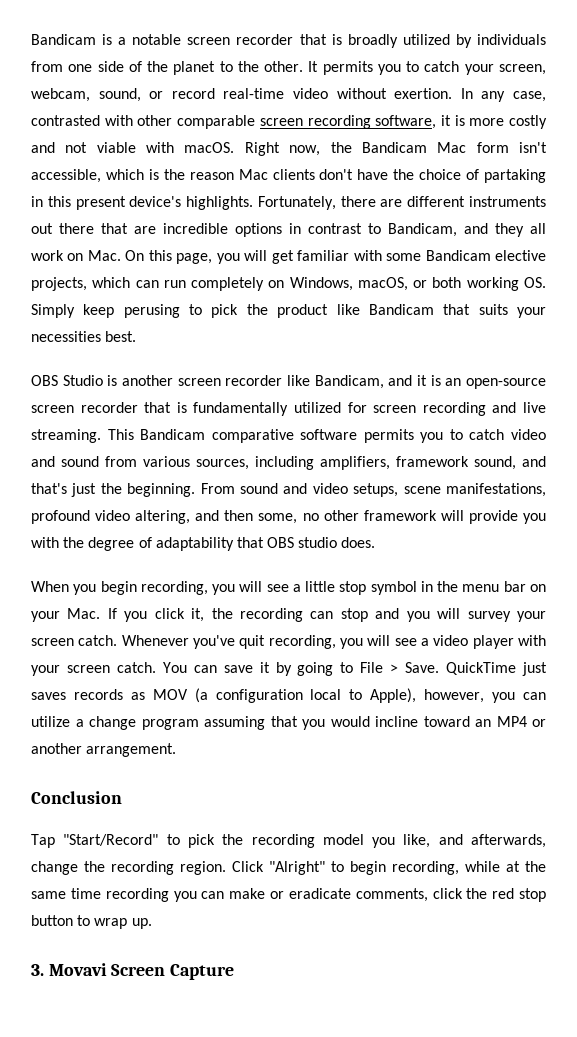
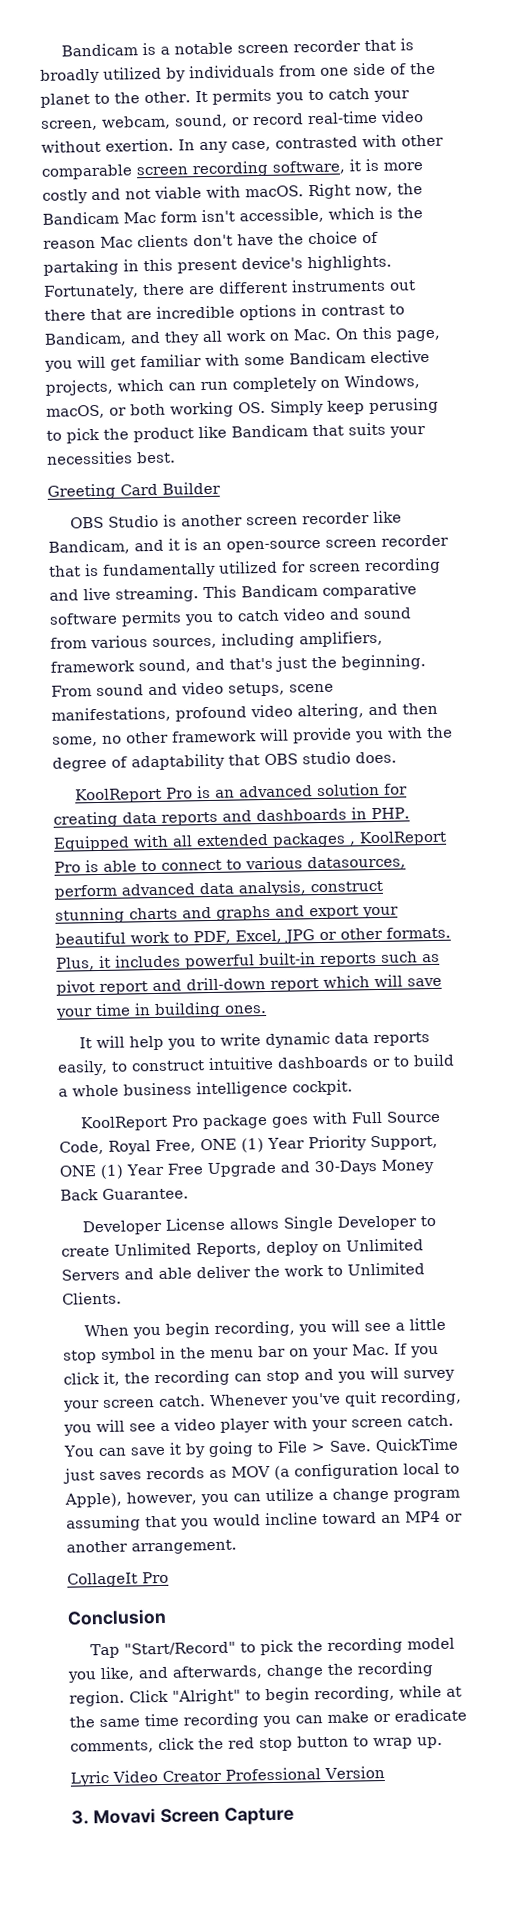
+ Greeting Card Builder
+ KoolReport Pro is an advanced solution for creating data reports and dashboards in PHP. Equipped with all extended packages , KoolReport Pro is able to connect to various datasources, perform advanced data analysis, construct stunning charts and graphs and export your beautiful work to PDF, Excel, JPG or other formats. Plus, it includes powerful built-in reports such as pivot report and drill-down report which will save your time in building ones.
+ It will help you to write dynamic data reports easily, to construct intuitive dashboards or to build a whole business intelligence cockpit.
+ KoolReport Pro package goes with Full Source Code, Royal Free, ONE (1) Year Priority Support, ONE (1) Year Free Upgrade and 30-Days Money Back Guarantee.
+ Developer License allows Single Developer to create Unlimited Reports, deploy on Unlimited Servers and able deliver the work to Unlimited Clients.
+ CollageIt Pro
+ Lyric Video Creator Professional Version

